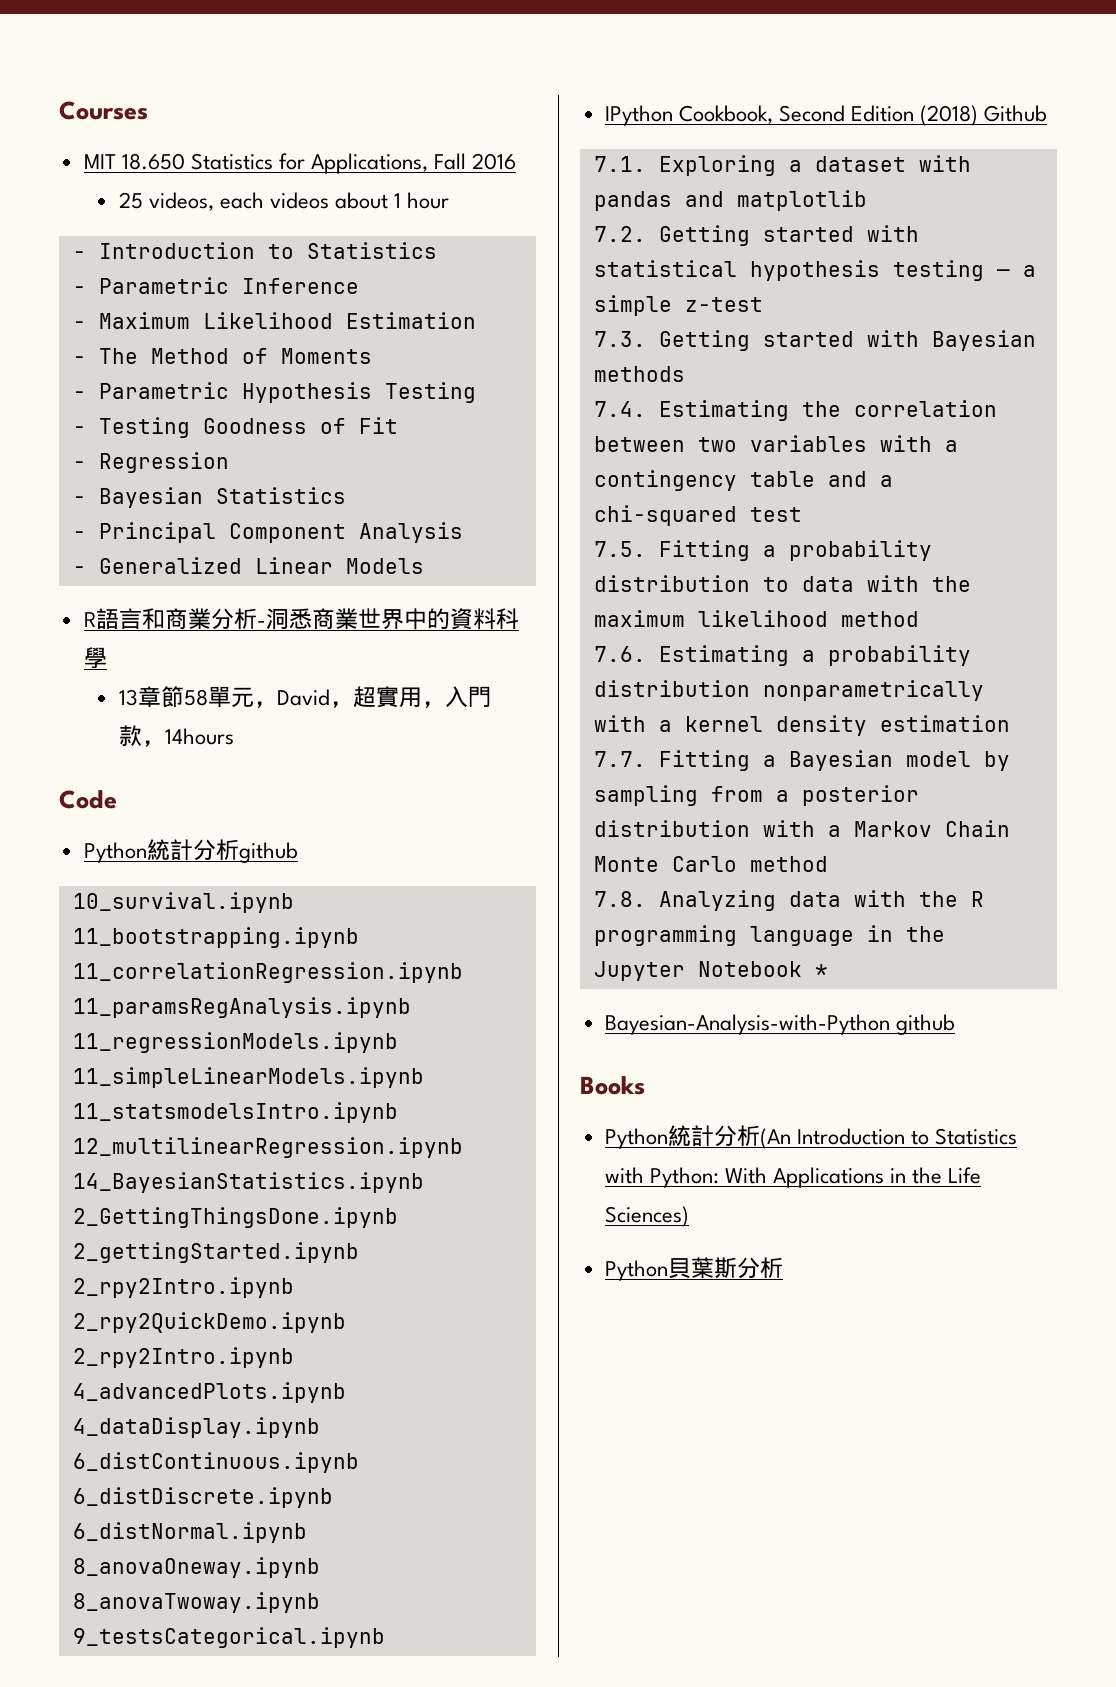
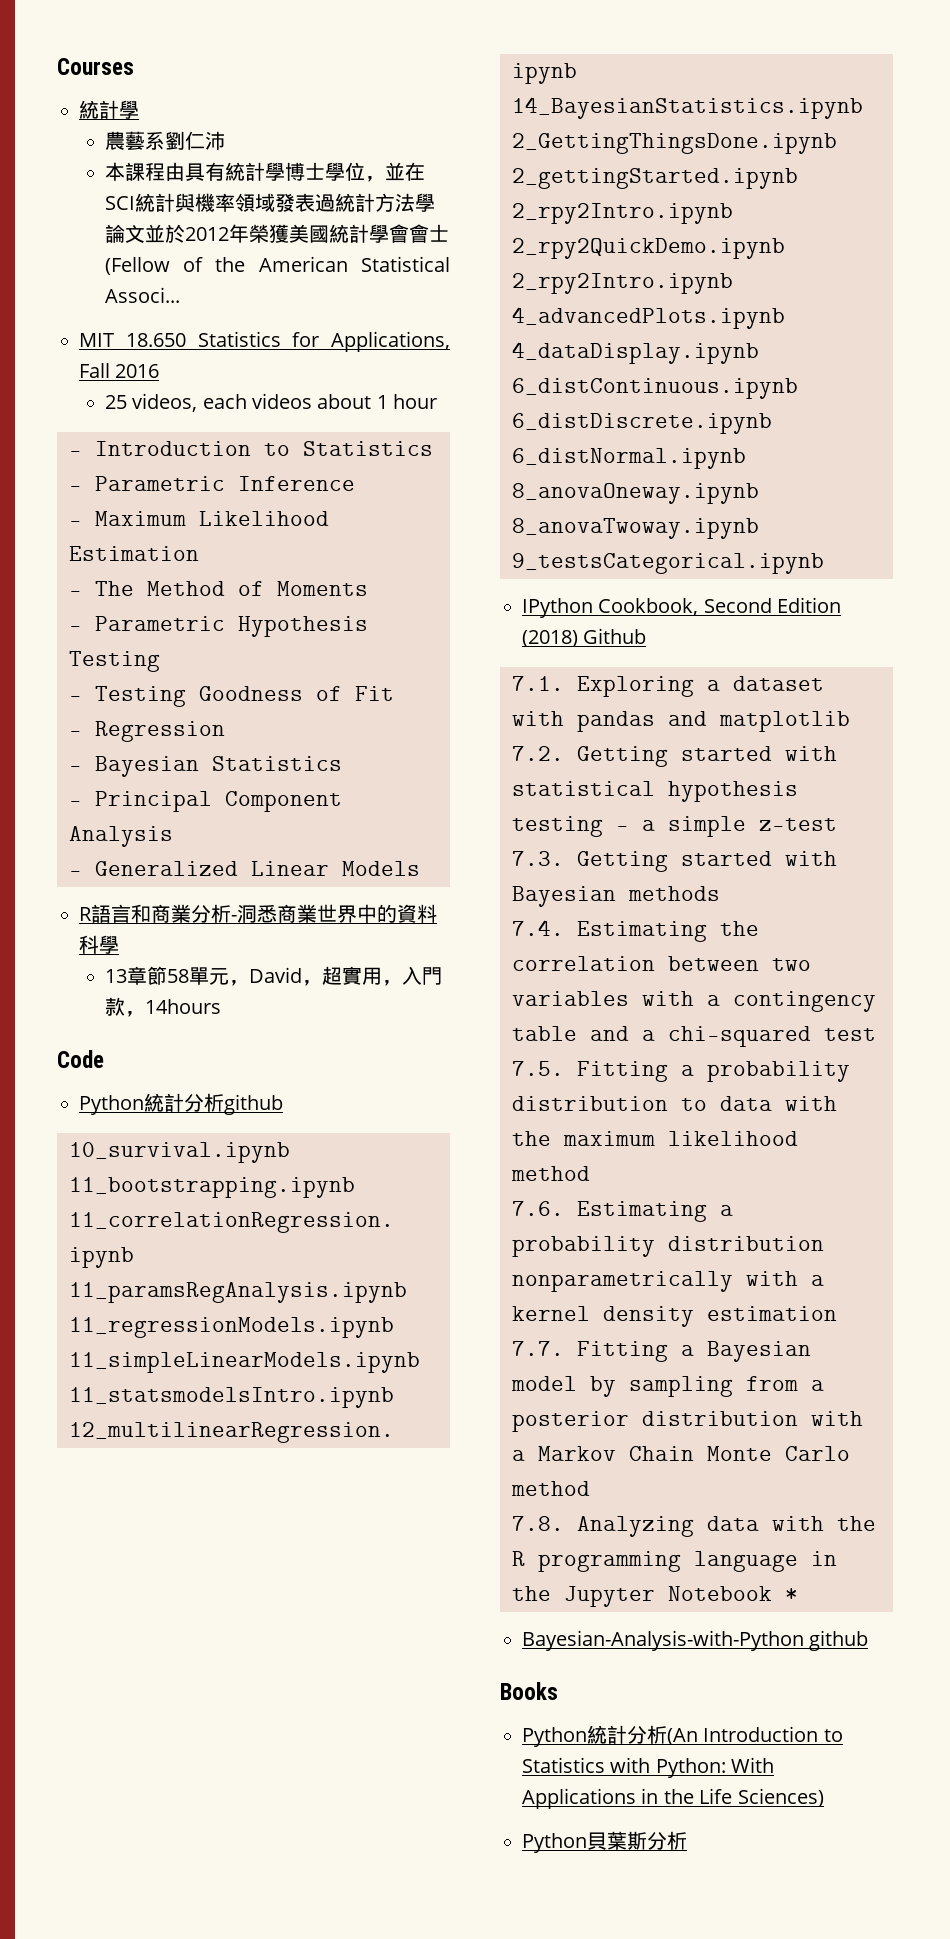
  Courses
+ 統計學
+ 農藝系劉仁沛
+ 本課程由具有統計學博士學位，並在SCI統計與機率領域發表過統計方法學論文並於2012年榮獲美國統計學會會士(Fellow of the American Statistical Associ...

